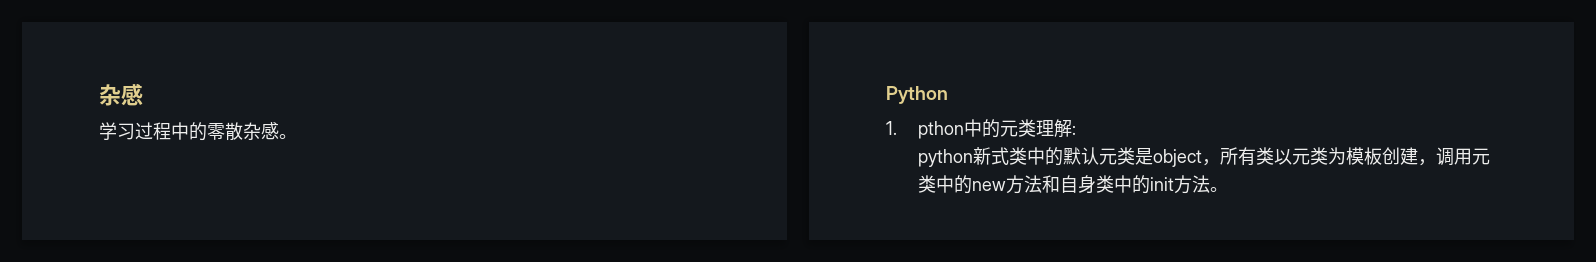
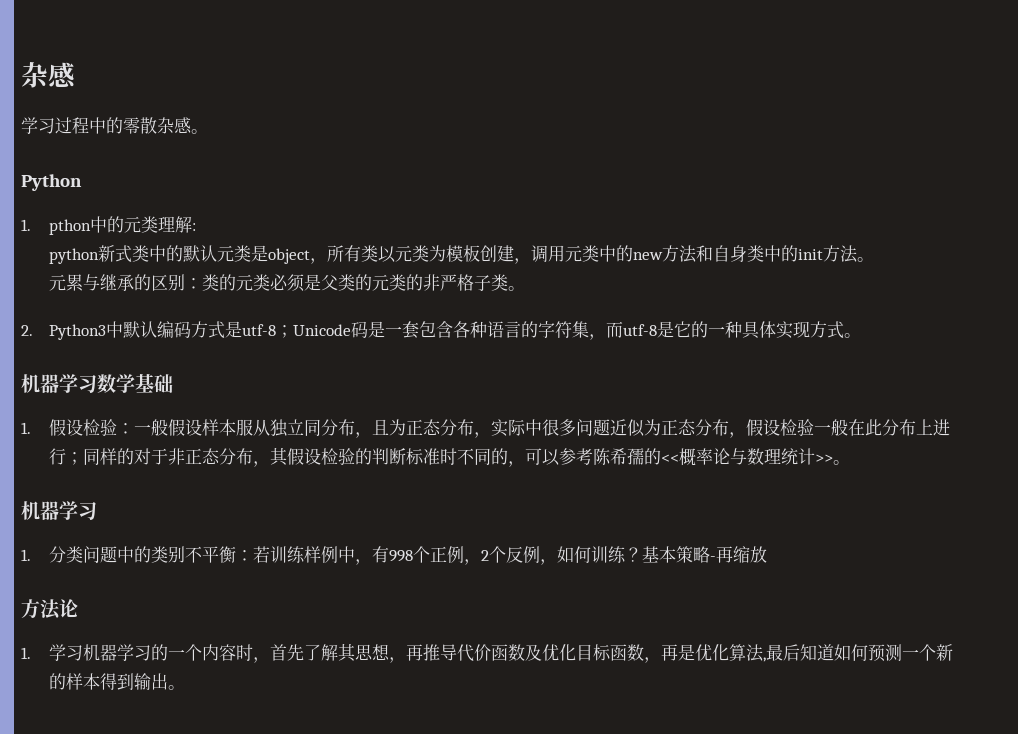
+ 元累与继承的区别：类的元类必须是父类的元类的非严格子类。
+ 2. Python3中默认编码方式是utf-8；Unicode码是一套包含各种语言的字符集，而utf-8是它的一种具体实现方式。
+ 机器学习数学基础
+ 1.假设检验：一般假设样本服从独立同分布，且为正态分布，实际中很多问题近似为正态分布，假设检验一般在此分布上进行；同样的对于非正态分布，其假设检验的判断标准时不同的，可以参考陈希孺的<<概率论与数理统计>>。
+ 机器学习
+ 1.分类问题中的类别不平衡：若训练样例中，有998个正例，2个反例，如何训练？基本策略-再缩放
+ 方法论
+ 1.学习机器学习的一个内容时，首先了解其思想，再推导代价函数及优化目标函数，再是优化算法,最后知道如何预测一个新的样本得到输出。

